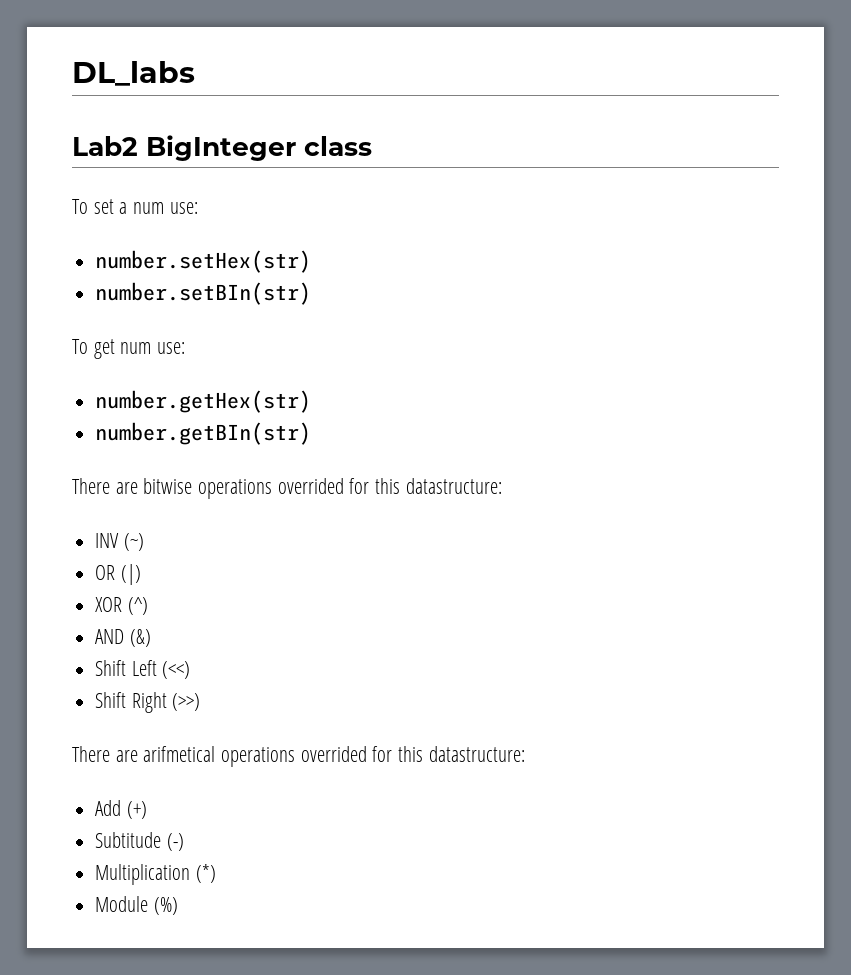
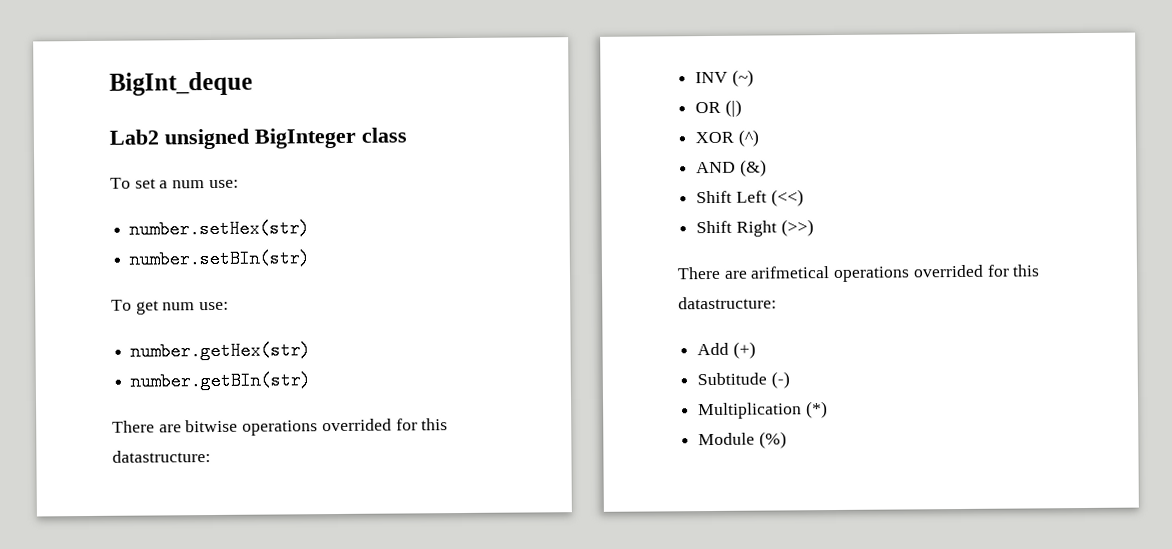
- DL_labs
+ BigInt_deque
- Lab2 BigInteger class
+ Lab2 unsigned BigInteger class

